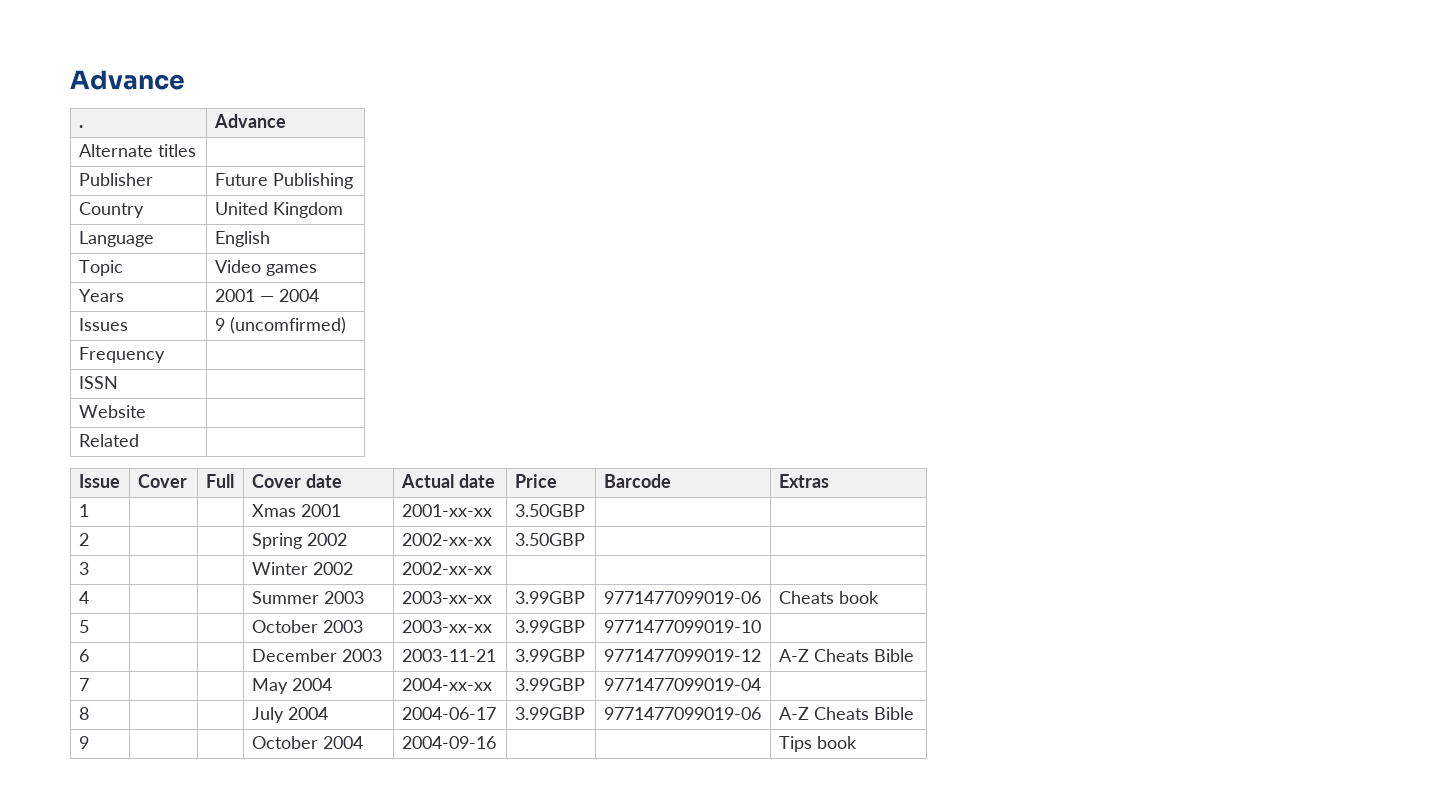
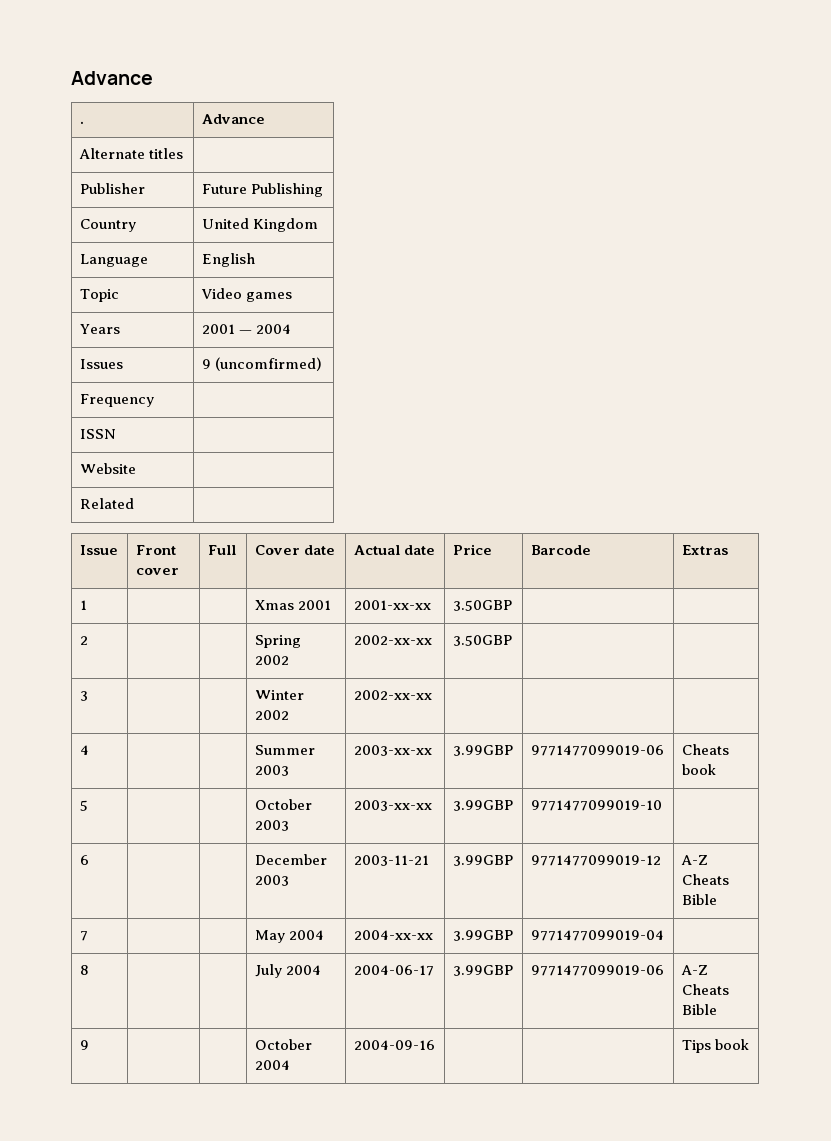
- Issue | Cover | Full | Cover date | Actual date | Price | Barcode | Extras
+ Issue | Front cover | Full | Cover date | Actual date | Price | Barcode | Extras

